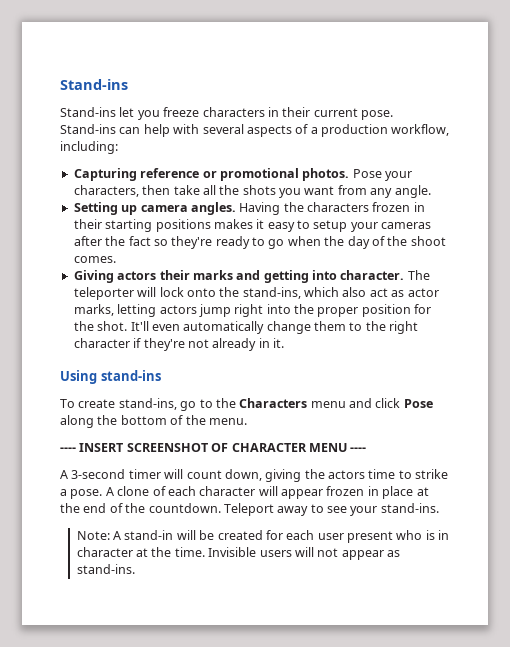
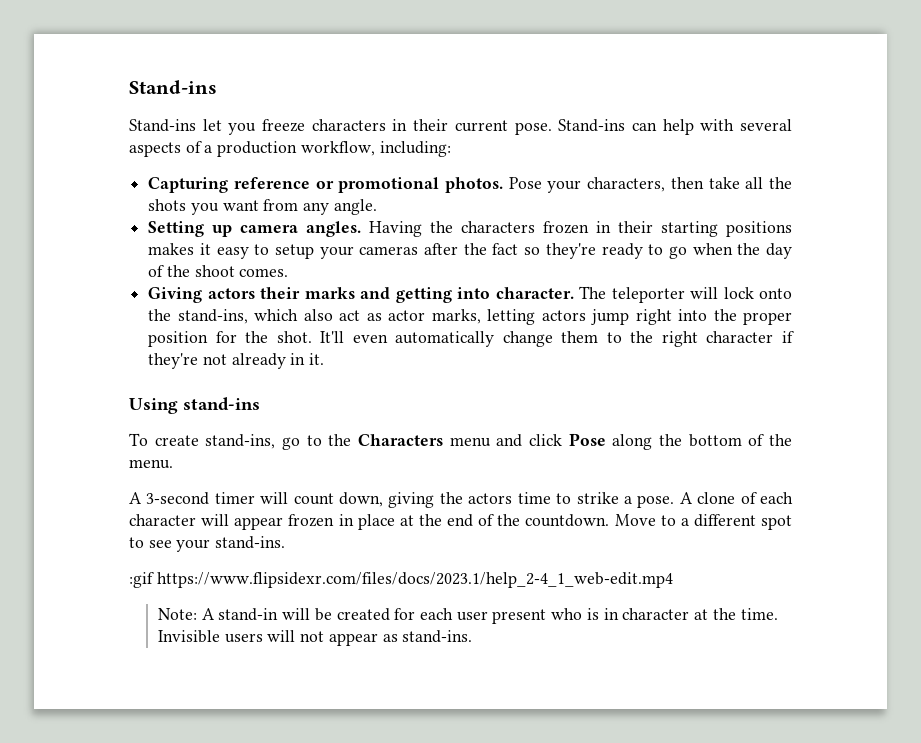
- ---- INSERT SCREENSHOT OF CHARACTER MENU ----
- Teleport away to see your stand-ins.
+ Move to a different spot to see your stand-ins.
+ :gif https://www.flipsidexr.com/files/docs/2023.1/help_2-4_1_web-edit.mp4

